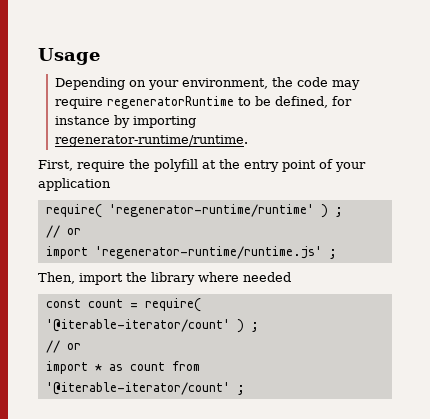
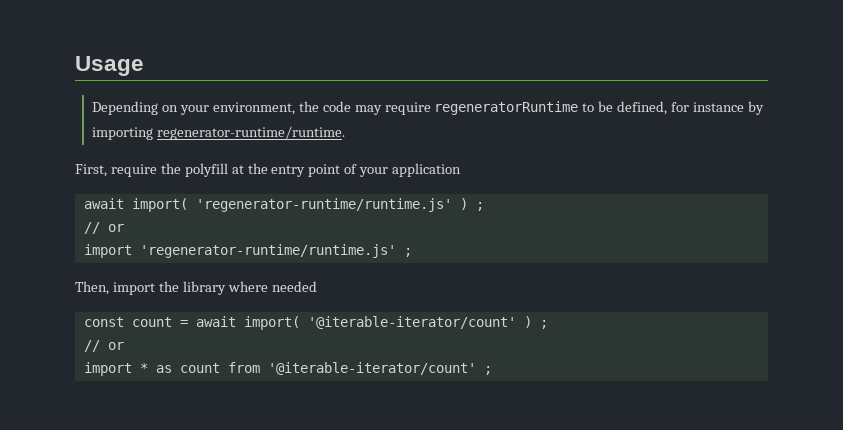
- require( 'regenerator-runtime/runtime' ) ;
+ await import( 'regenerator-runtime/runtime.js' ) ;
- const count = require( '@iterable-iterator/count' ) ;
+ const count = await import( '@iterable-iterator/count' ) ;

